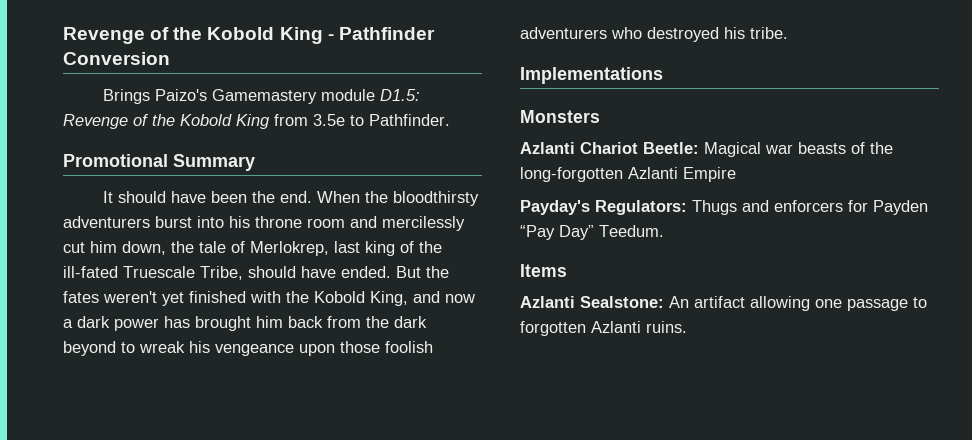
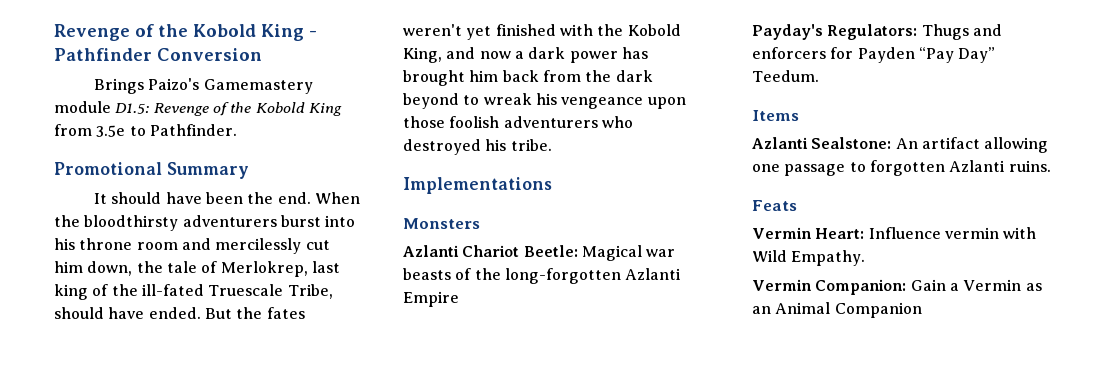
+ Feats
+ Vermin Heart: Influence vermin with Wild Empathy.
+ Vermin Companion: Gain a Vermin as an Animal Companion

